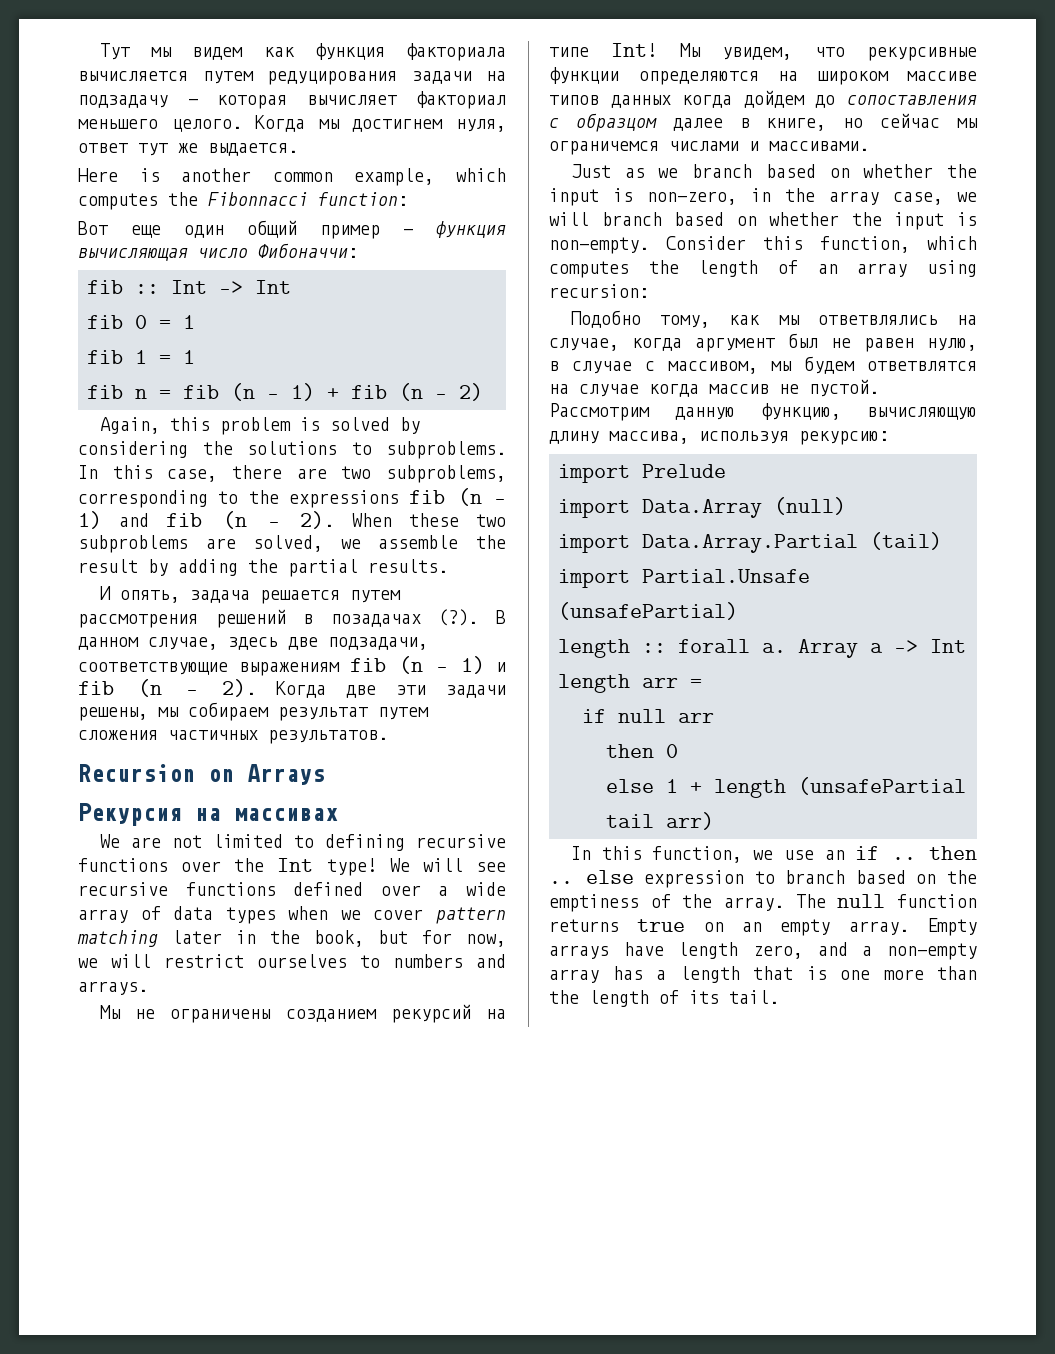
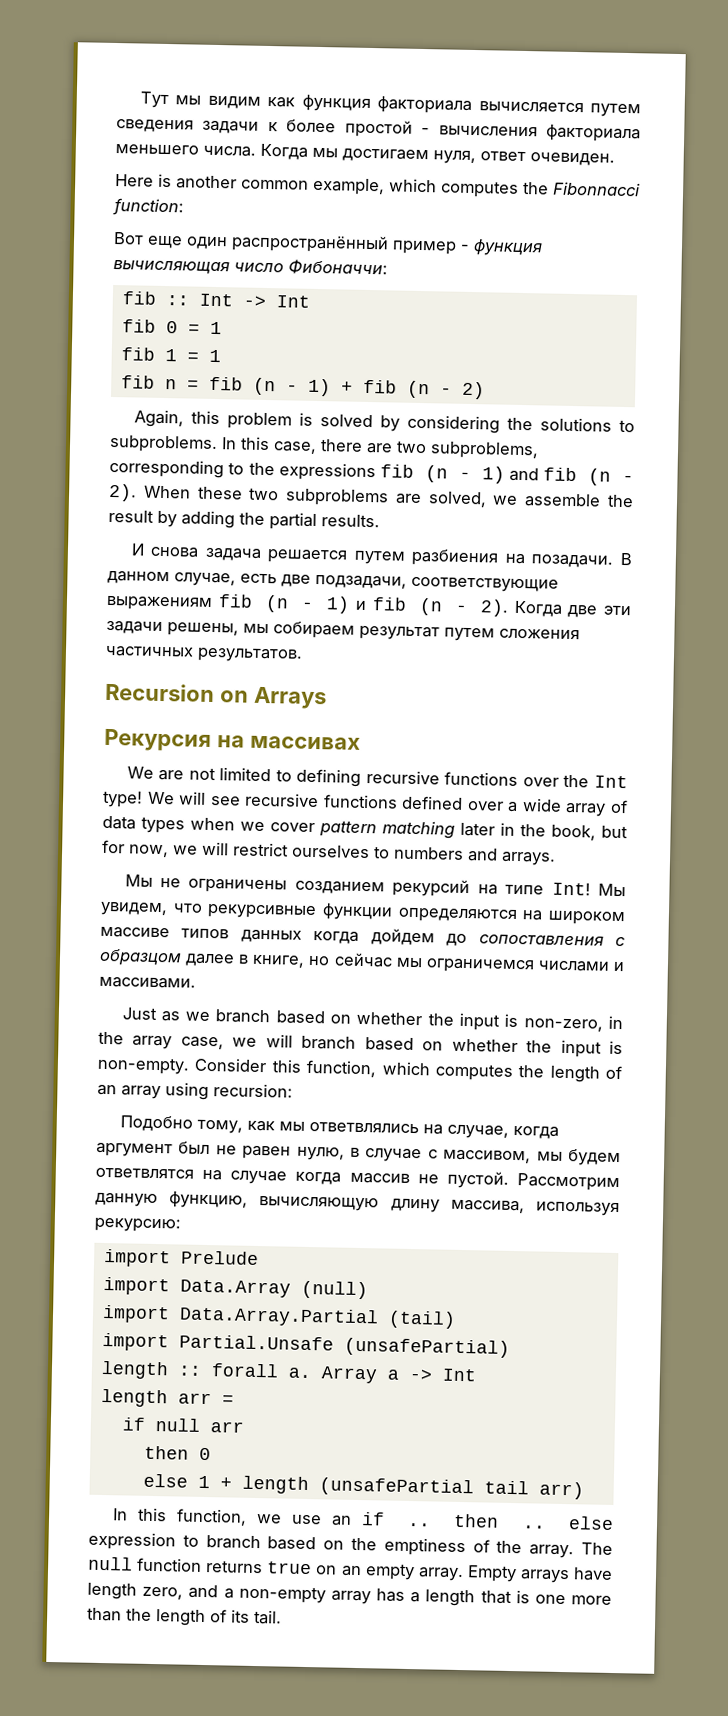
- Тут мы видем как функция факториала вычисляется путем редуцирования задачи на подзадачу - которая вычисляет факториал меньшего целого.
+ Тут мы видим как функция факториала вычисляется путем сведения задачи к более простой - вычисления факториала меньшего числа.
- Когда мы достигнем нуля, ответ тут же выдается.
+ Когда мы достигаем нуля, ответ очевиден.
- Вот еще один общий пример - функция вычисляющая число Фибоначчи:
+ Вот еще один распространённый пример - функция вычисляющая число Фибоначчи:
- И опять, задача решается путем рассмотрения решений в позадачах (?).
+ И снова задача решается путем разбиения на позадачи.
- В данном случае, здесь две подзадачи, соответствующие выражениям fib (n - 1) и fib (n - 2).
+ В данном случае, есть две подзадачи, соответствующие выражениям fib (n - 1) и fib (n - 2).

